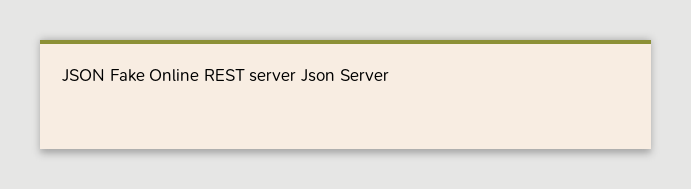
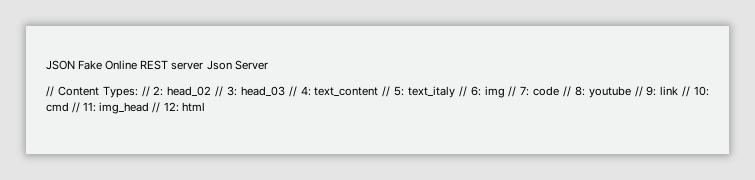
+ // Content Types: // 2: head_02 // 3: head_03 // 4: text_content // 5: text_italy // 6: img // 7: code // 8: youtube // 9: link // 10: cmd // 11: img_head // 12: html

